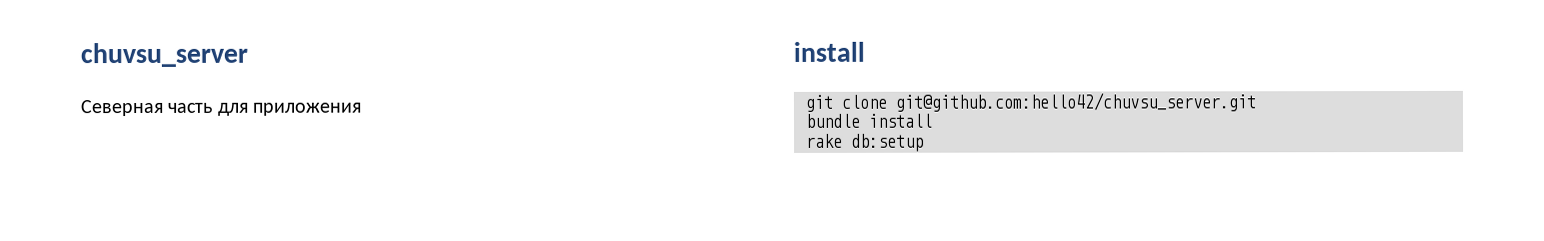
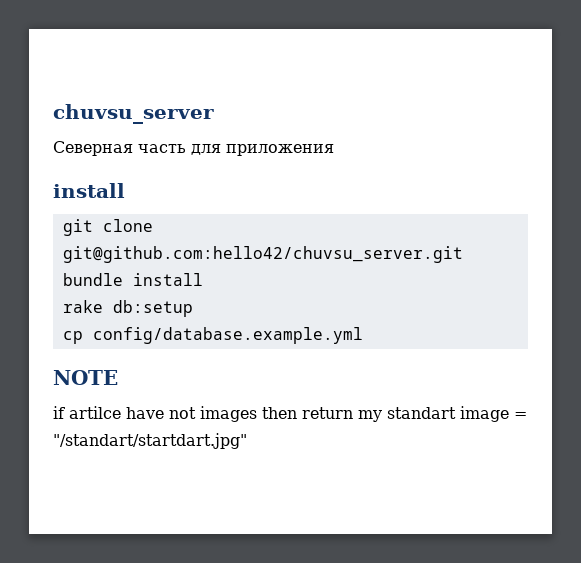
+ cp config/database.example.yml
+ NOTE
+ if artilce have not images then return my standart image = "/standart/startdart.jpg"

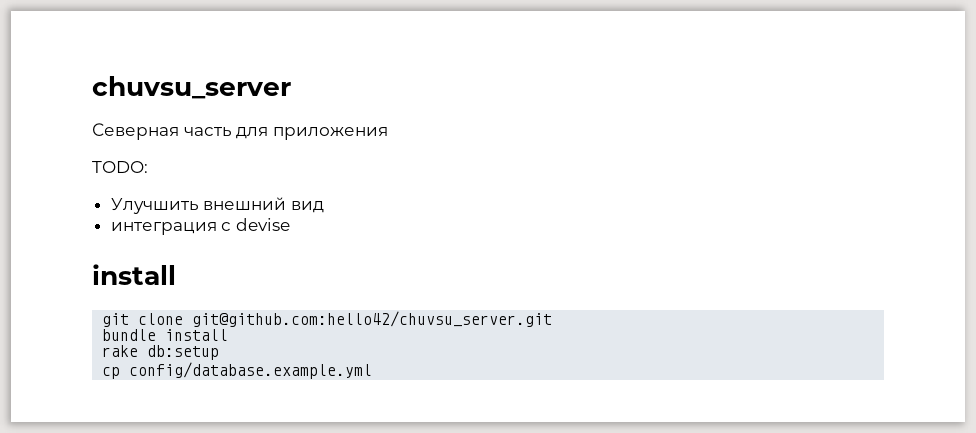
+ TODO:
+ Улучшить внешний вид
+ интеграция с devise
- NOTE
- if artilce have not images then return my standart image = "/standart/startdart.jpg"

